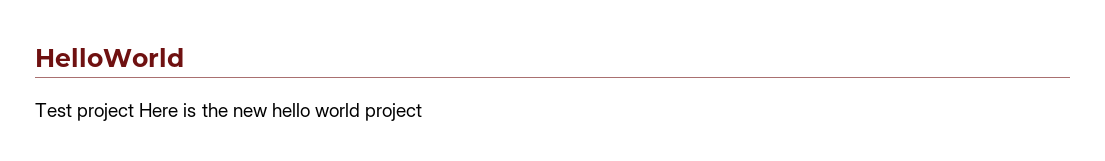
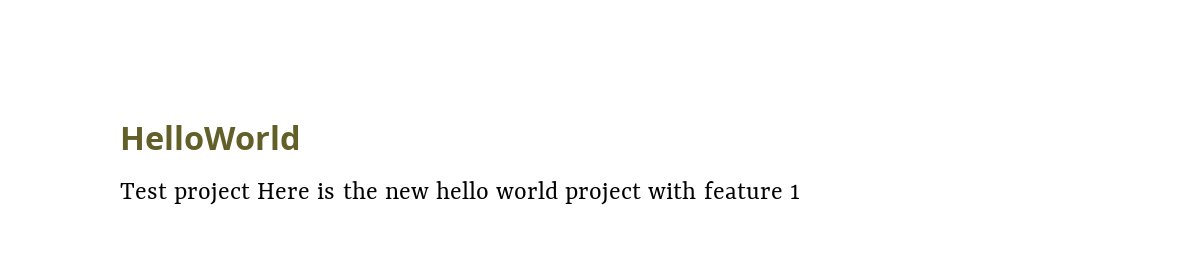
- Test project Here is the new hello world project
+ Test project Here is the new hello world project with feature 1

